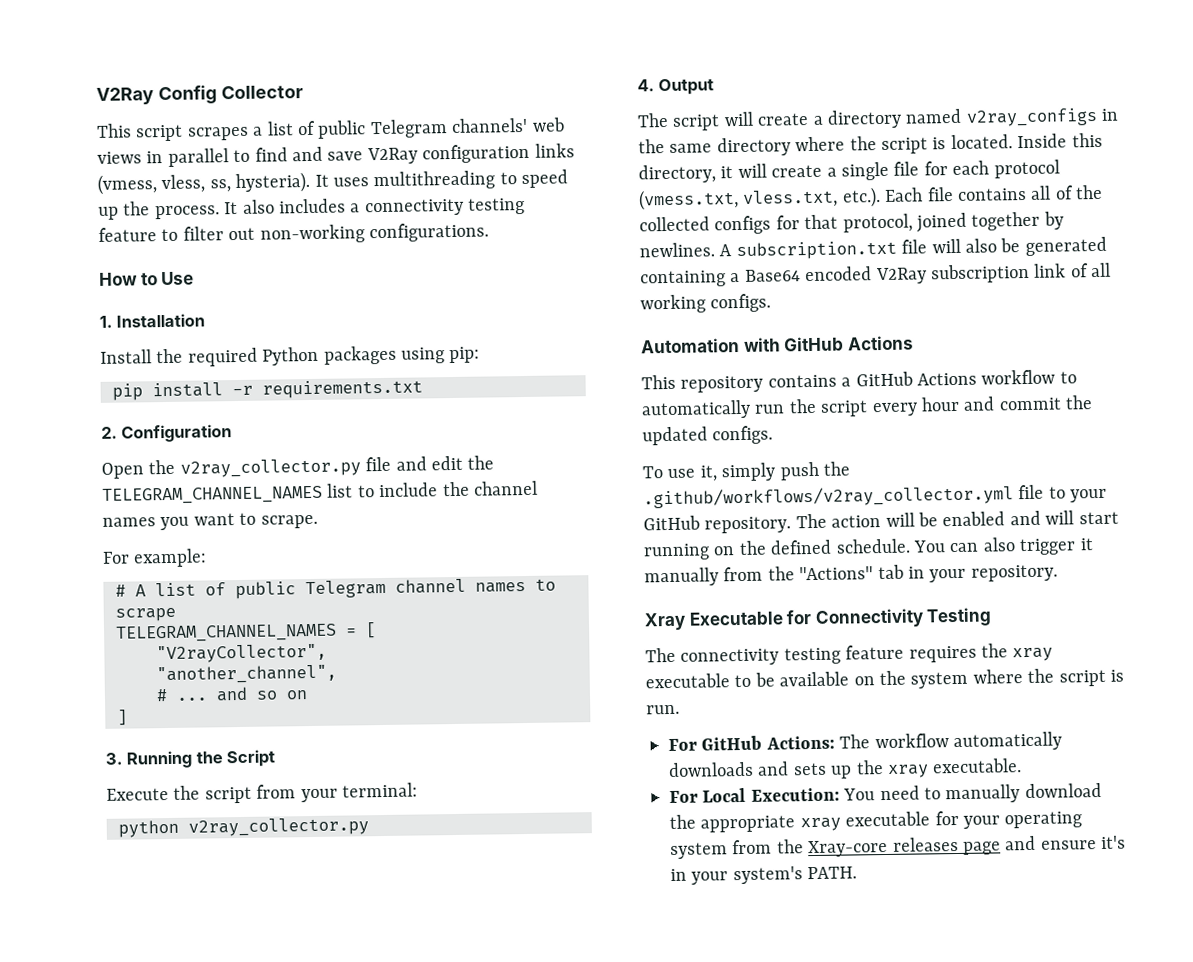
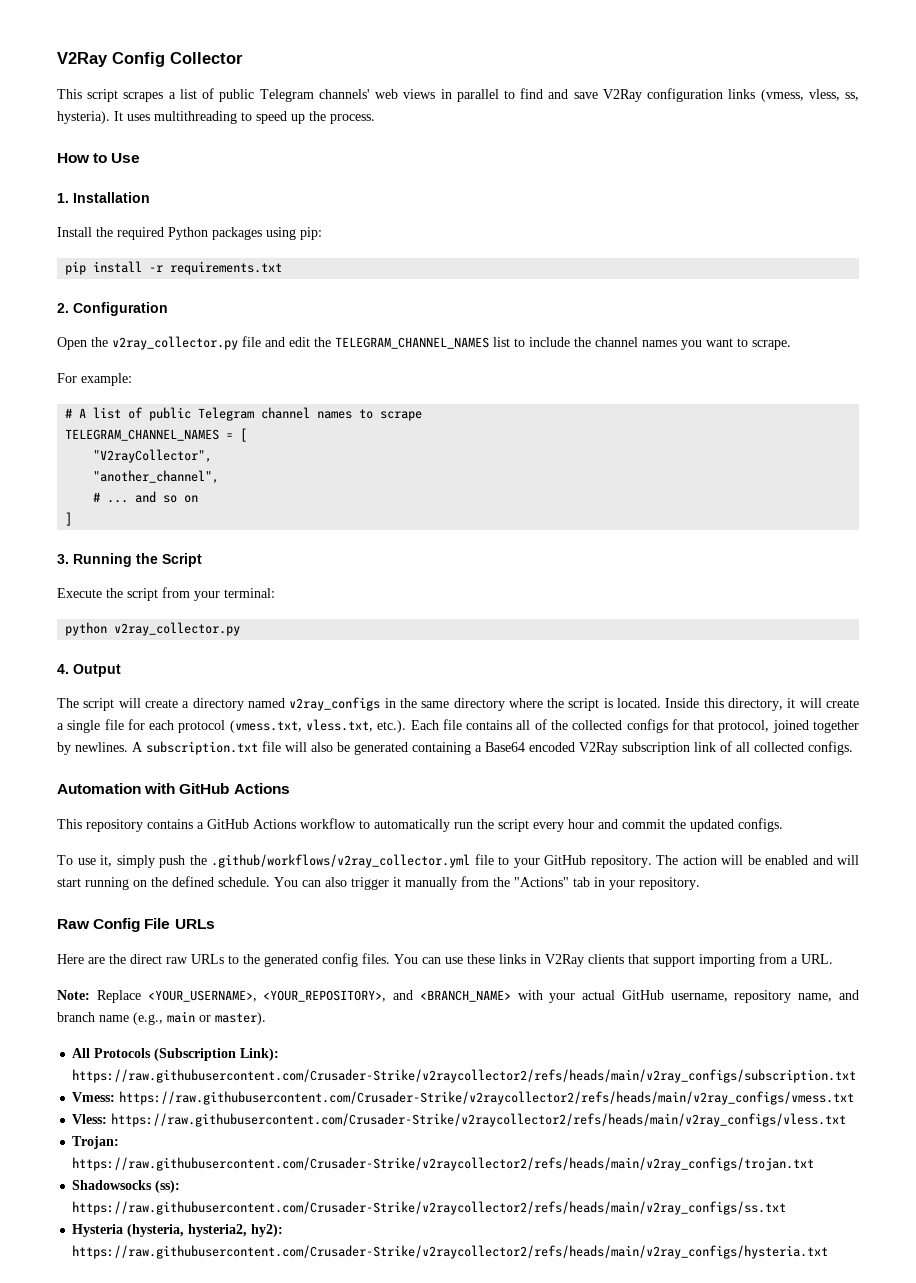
- It also includes a connectivity testing feature to filter out non-working configurations.
- A subscription.txt file will also be generated containing a Base64 encoded V2Ray subscription link of all working configs.
+ A subscription.txt file will also be generated containing a Base64 encoded V2Ray subscription link of all collected configs.
- Xray Executable for Connectivity Testing
- The connectivity testing feature requires the xray executable to be available on the system where the script is run.
- For GitHub Actions: The workflow automatically downloads and sets up the xray executable.
- For Local Execution: You need to manually download the appropriate xray executable for your operating system from the Xray-core releases page and ensure it's in your system's PATH.
+ Raw Config File URLs
+ Here are the direct raw URLs to the generated config files. You can use these links in V2Ray clients that support importing from a URL.
+ Note: Replace <YOUR_USERNAME>, <YOUR_REPOSITORY>, and <BRANCH_NAME> with your actual GitHub username, repository name, and branch name (e.g., main or master).
+ All Protocols (Subscription Link): https://raw.githubusercontent.com/Crusader-Strike/v2raycollector2/refs/heads/main/v2ray_configs/subscription.txt
+ Vmess: https://raw.githubusercontent.com/Crusader-Strike/v2raycollector2/refs/heads/main/v2ray_configs/vmess.txt
+ Vless: https://raw.githubusercontent.com/Crusader-Strike/v2raycollector2/refs/heads/main/v2ray_configs/vless.txt
+ Trojan: https://raw.githubusercontent.com/Crusader-Strike/v2raycollector2/refs/heads/main/v2ray_configs/trojan.txt
+ Shadowsocks (ss): https://raw.githubusercontent.com/Crusader-Strike/v2raycollector2/refs/heads/main/v2ray_configs/ss.txt
+ Hysteria (hysteria, hysteria2, hy2): https://raw.githubusercontent.com/Crusader-Strike/v2raycollector2/refs/heads/main/v2ray_configs/hysteria.txt

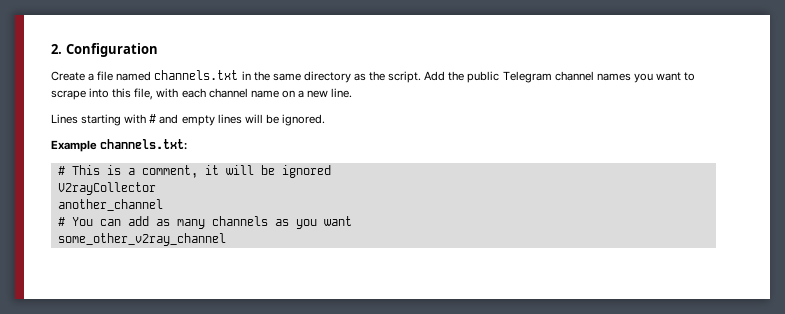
- V2Ray Config Collector
- This script scrapes a list of public Telegram channels' web views in parallel to find and save V2Ray configuration links (vmess, vless, ss, hysteria). It uses multithreading to speed up the process.
- How to Use
- 1. Installation
- Install the required Python packages using pip:
- pip install -r requirements.txt
  2. Configuration
- Open the v2ray_collector.py file and edit the TELEGRAM_CHANNEL_NAMES list to include the channel names you want to scrape.
- For example:
- # A list of public Telegram channel names to scrape
- TELEGRAM_CHANNEL_NAMES = [
- "V2rayCollector",
- "another_channel",
- # ... and so on
- ]
- 3. Running the Script
- Execute the script from your terminal:
- python v2ray_collector.py
- 4. Output
- The script will create a directory named v2ray_configs in the same directory where the script is located. Inside this directory, it will create a single file for each protocol (vmess.txt, vless.txt, etc.). Each file contains all of the collected configs for that protocol, joined together by newlines. A subscription.txt file will also be generated containing a Base64 encoded V2Ray subscription link of all collected configs.
- Automation with GitHub Actions
- This repository contains a GitHub Actions workflow to automatically run the script every hour and commit the updated configs.
- To use it, simply push the .github/workflows/v2ray_collector.yml file to your GitHub repository. The action will be enabled and will start running on the defined schedule. You can also trigger it manually from the "Actions" tab in your repository.
- Raw Config File URLs
- Here are the direct raw URLs to the generated config files. You can use these links in V2Ray clients that support importing from a URL.
- Note: Replace <YOUR_USERNAME>, <YOUR_REPOSITORY>, and <BRANCH_NAME> with your actual GitHub username, repository name, and branch name (e.g., main or master).
- All Protocols (Subscription Link): https://raw.githubusercontent.com/Crusader-Strike/v2raycollector2/refs/heads/main/v2ray_configs/subscription.txt
- Vmess: https://raw.githubusercontent.com/Crusader-Strike/v2raycollector2/refs/heads/main/v2ray_configs/vmess.txt
- Vless: https://raw.githubusercontent.com/Crusader-Strike/v2raycollector2/refs/heads/main/v2ray_configs/vless.txt
- Trojan: https://raw.githubusercontent.com/Crusader-Strike/v2raycollector2/refs/heads/main/v2ray_configs/trojan.txt
- Shadowsocks (ss): https://raw.githubusercontent.com/Crusader-Strike/v2raycollector2/refs/heads/main/v2ray_configs/ss.txt
- Hysteria (hysteria, hysteria2, hy2): https://raw.githubusercontent.com/Crusader-Strike/v2raycollector2/refs/heads/main/v2ray_configs/hysteria.txt
+ Create a file named channels.txt in the same directory as the script. Add the public Telegram channel names you want to scrape into this file, with each channel name on a new line.
+ Lines starting with # and empty lines will be ignored.
+ Example channels.txt:
+ # This is a comment, it will be ignored
+ V2rayCollector
+ another_channel
+ # You can add as many channels as you want
+ some_other_v2ray_channel

